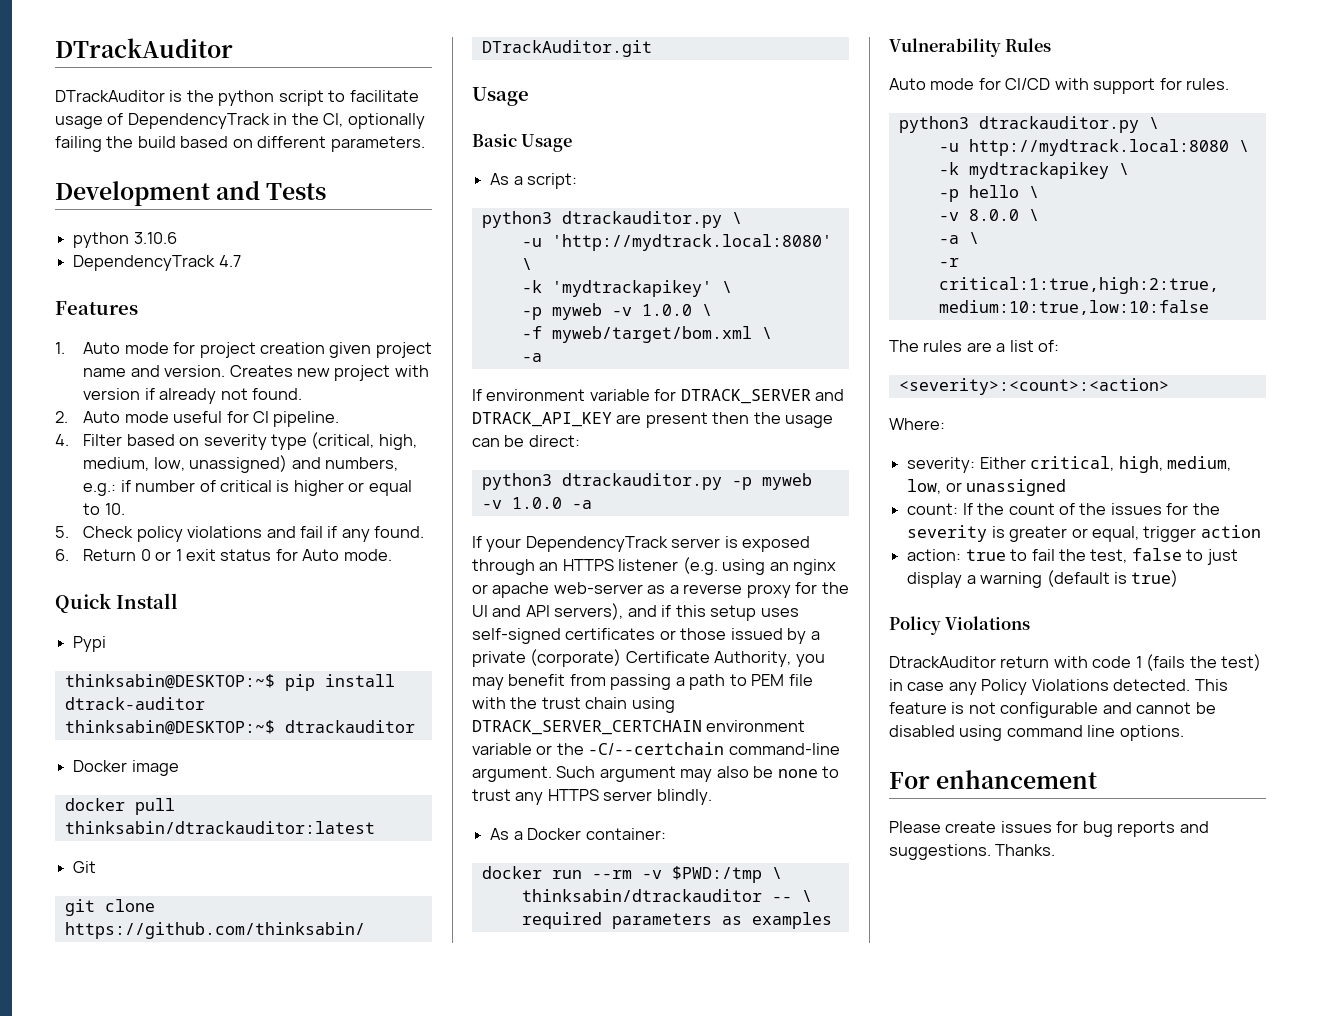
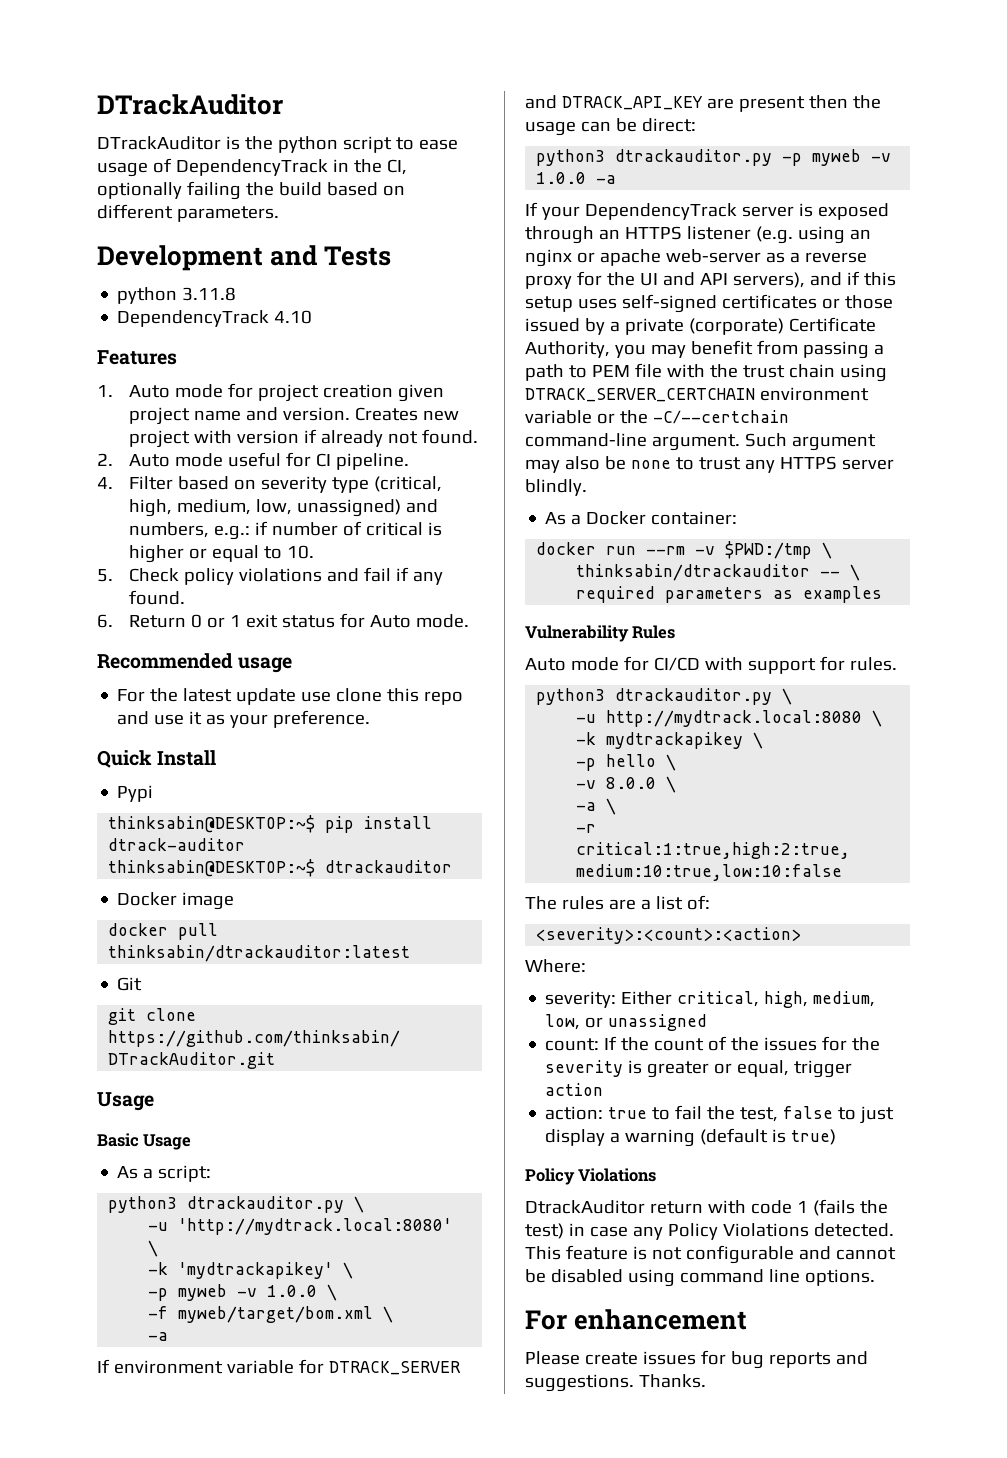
- DTrackAuditor is the python script to facilitate usage of DependencyTrack in the CI, optionally failing the build based on different parameters.
+ DTrackAuditor is the python script to ease usage of DependencyTrack in the CI, optionally failing the build based on different parameters.
- python 3.10.6
- DependencyTrack 4.7
+ python 3.11.8
+ DependencyTrack 4.10
+ Recommended usage
+ For the latest update use clone this repo and use it as your preference.

